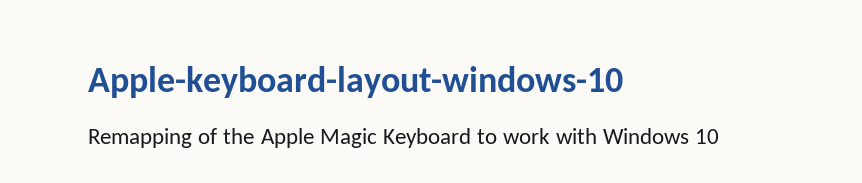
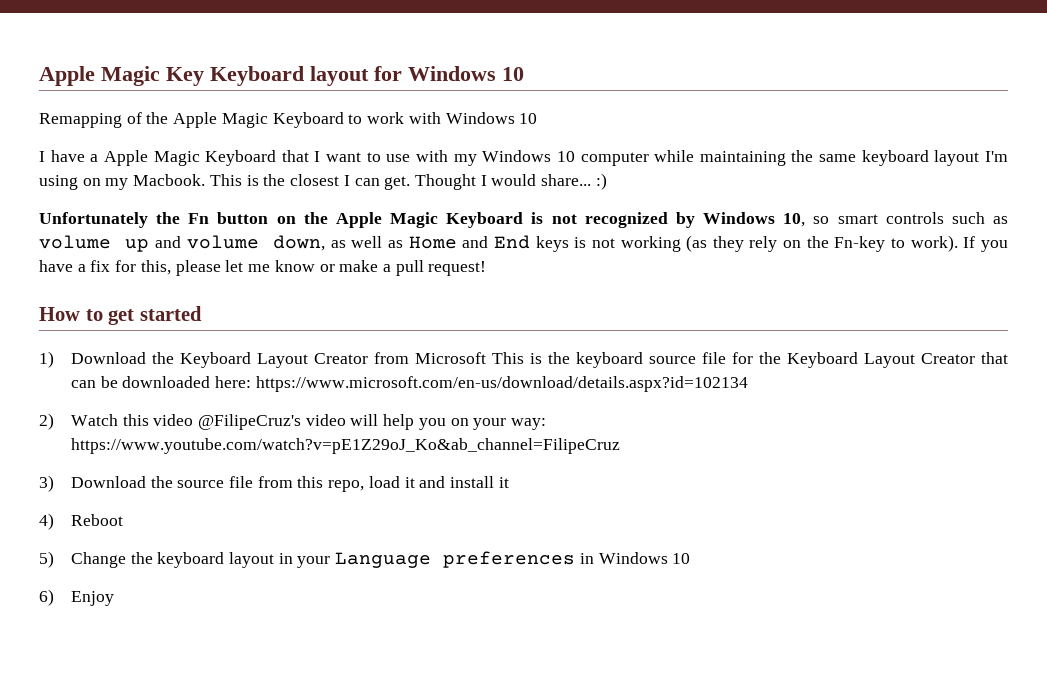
- Apple-keyboard-layout-windows-10
+ Apple Magic Key Keyboard layout for Windows 10
+ I have a Apple Magic Keyboard that I want to use with my Windows 10 computer while maintaining the same keyboard layout I'm using on my Macbook. This is the closest I can get. Thought I would share... :)
+ Unfortunately the Fn button on the Apple Magic Keyboard is not recognized by Windows 10, so smart controls such as volume up and volume down, as well as Home and End keys is not working (as they rely on the Fn-key to work). If you have a fix for this, please let me know or make a pull request!
+ How to get started
+ 1) Download the Keyboard Layout Creator from Microsoft This is the keyboard source file for the Keyboard Layout Creator that can be downloaded here: https://www.microsoft.com/en-us/download/details.aspx?id=102134
+ 2) Watch this video @FilipeCruz's video will help you on your way: https://www.youtube.com/watch?v=pE1Z29oJ_Ko&ab_channel=FilipeCruz
+ 3) Download the source file from this repo, load it and install it
+ 4) Reboot
+ 5) Change the keyboard layout in your Language preferences in Windows 10
+ 6) Enjoy

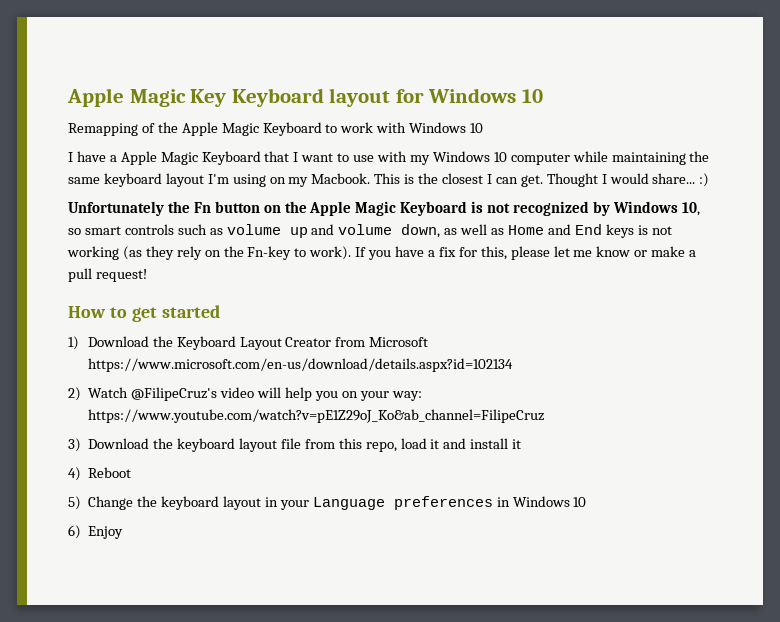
- 1) Download the Keyboard Layout Creator from Microsoft This is the keyboard source file for the Keyboard Layout Creator that can be downloaded here: https://www.microsoft.com/en-us/download/details.aspx?id=102134
+ 1) Download the Keyboard Layout Creator from Microsoft https://www.microsoft.com/en-us/download/details.aspx?id=102134
- 2) Watch this video @FilipeCruz's video will help you on your way: https://www.youtube.com/watch?v=pE1Z29oJ_Ko&ab_channel=FilipeCruz
+ 2) Watch @FilipeCruz's video will help you on your way: https://www.youtube.com/watch?v=pE1Z29oJ_Ko&ab_channel=FilipeCruz
- 3) Download the source file from this repo, load it and install it
+ 3) Download the keyboard layout file from this repo, load it and install it

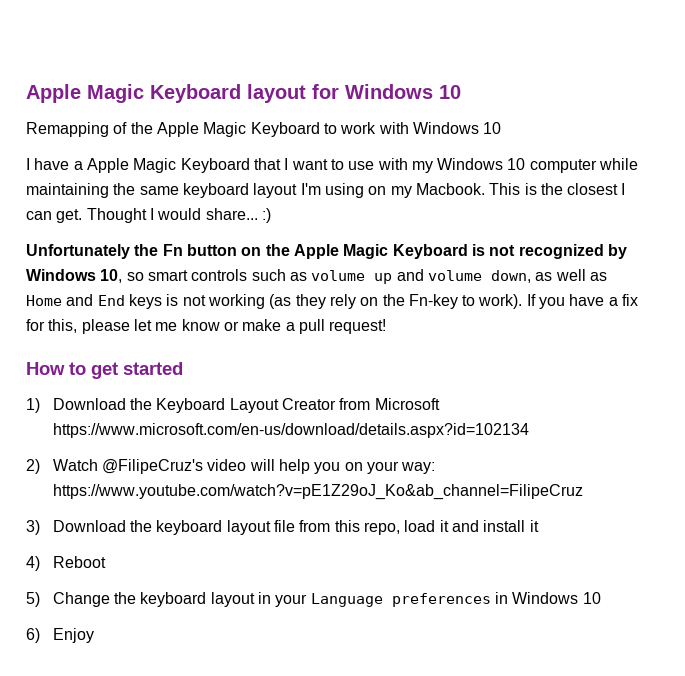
- Apple Magic Key Keyboard layout for Windows 10
+ Apple Magic Keyboard layout for Windows 10

